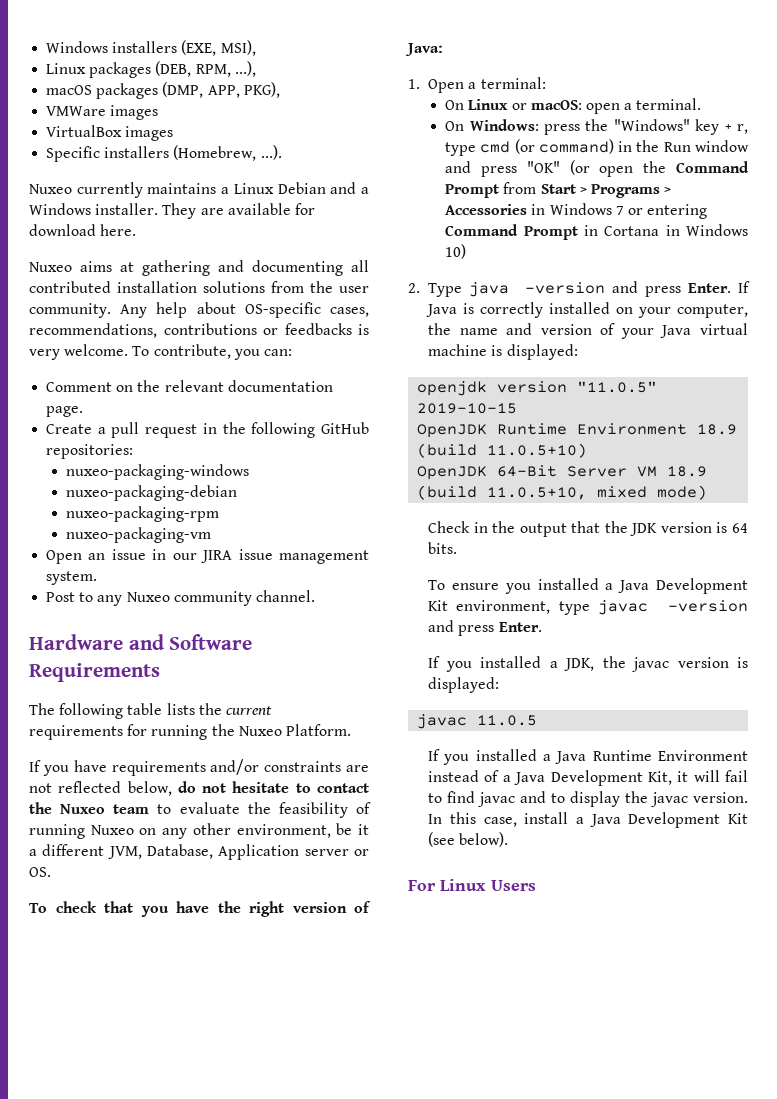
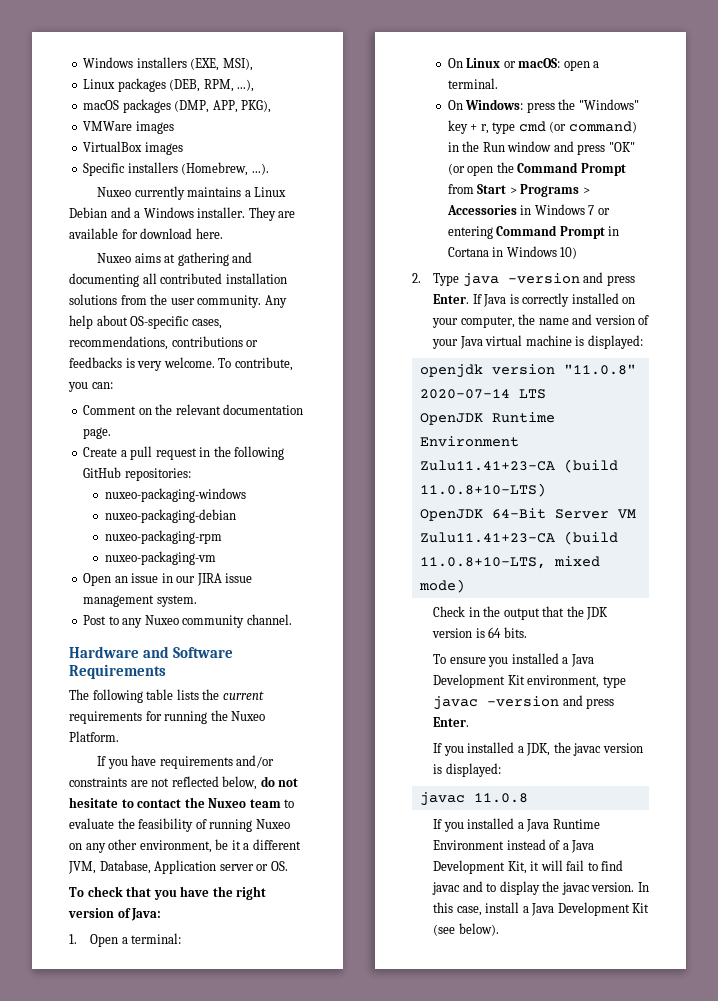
- openjdk version "11.0.5" 2019-10-15
+ openjdk version "11.0.8" 2020-07-14 LTS
- OpenJDK Runtime Environment 18.9 (build 11.0.5+10)
+ OpenJDK Runtime Environment Zulu11.41+23-CA (build 11.0.8+10-LTS)
- OpenJDK 64-Bit Server VM 18.9 (build 11.0.5+10, mixed mode)
+ OpenJDK 64-Bit Server VM Zulu11.41+23-CA (build 11.0.8+10-LTS, mixed mode)
- javac 11.0.5
+ javac 11.0.8
- For Linux Users

